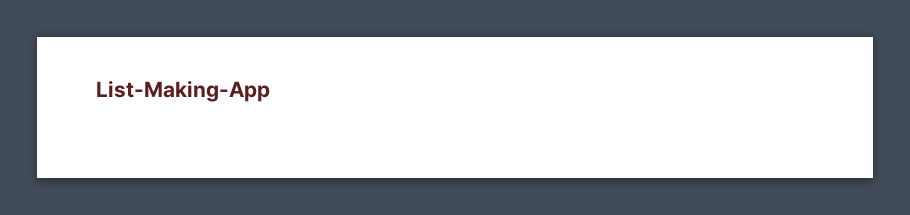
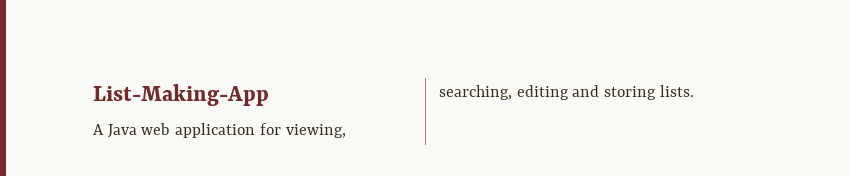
+ A Java web application for viewing, searching, editing and storing lists.

